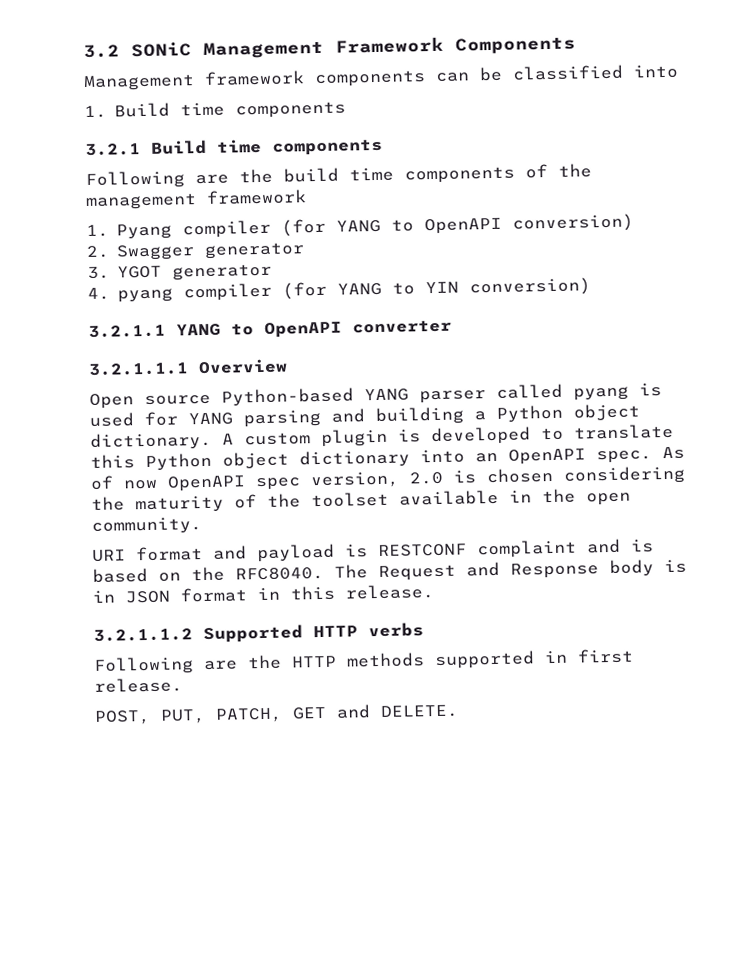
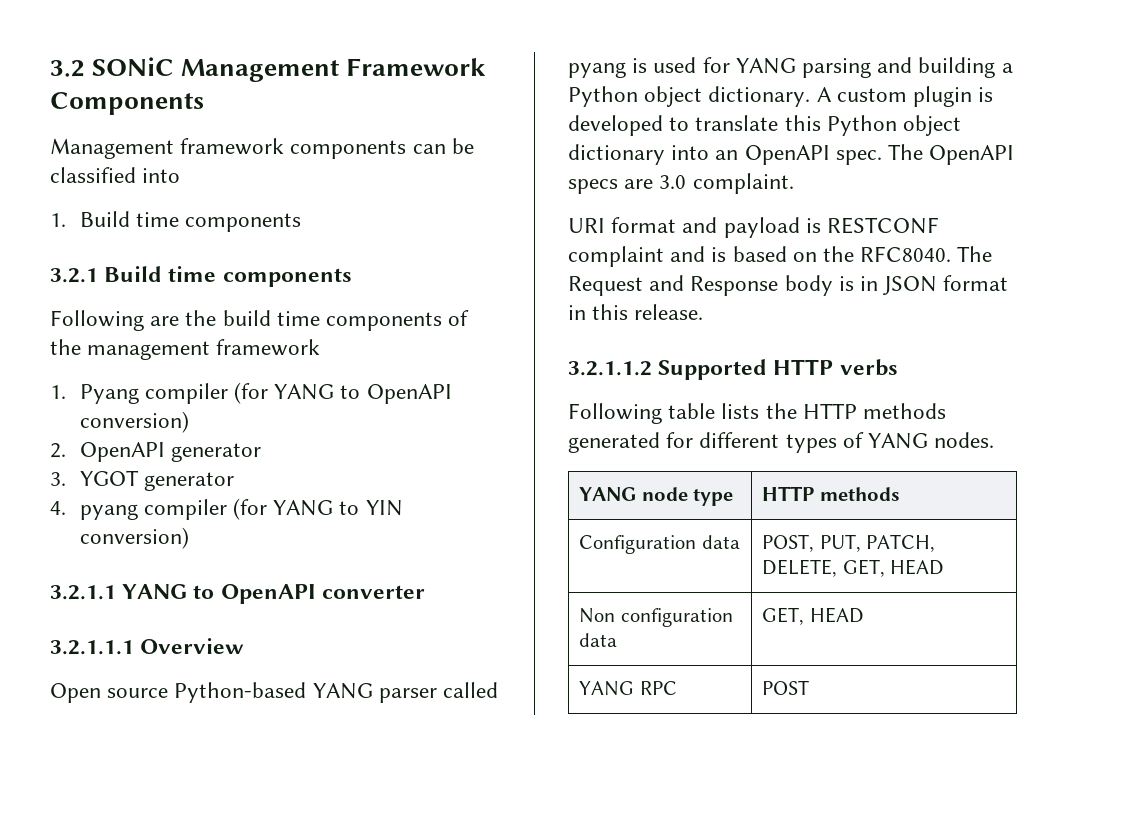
- 2. Swagger generator
+ 2. OpenAPI generator
- As of now OpenAPI spec version, 2.0 is chosen considering the maturity of the toolset available in the open community.
+ The OpenAPI specs are 3.0 complaint.
- Following are the HTTP methods supported in first release.
- POST, PUT, PATCH, GET and DELETE.
+ Following table lists the HTTP methods generated for different types of YANG nodes.
+ YANG node type | HTTP methods
+ Configuration data | POST, PUT, PATCH, DELETE, GET, HEAD
+ Non configuration data | GET, HEAD
+ YANG RPC | POST

